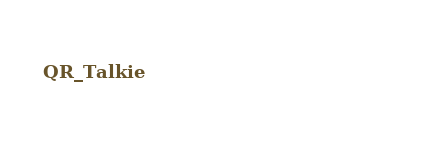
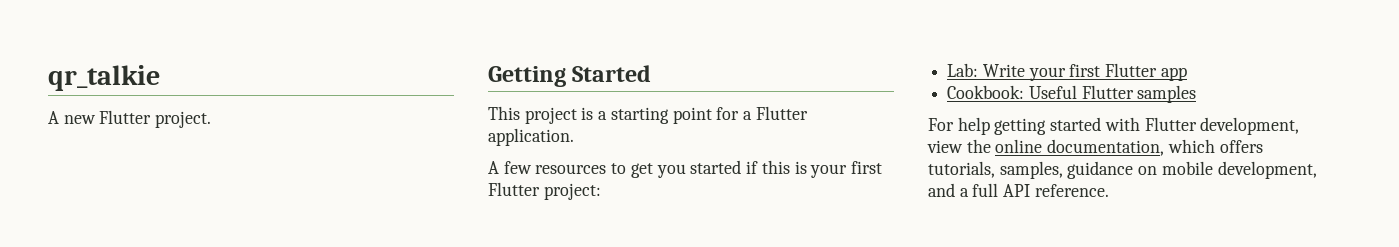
- QR_Talkie
+ qr_talkie
+ A new Flutter project.
+ Getting Started
+ This project is a starting point for a Flutter application.
+ A few resources to get you started if this is your first Flutter project:
+ Lab: Write your first Flutter app
+ Cookbook: Useful Flutter samples
+ For help getting started with Flutter development, view the online documentation, which offers tutorials, samples, guidance on mobile development, and a full API reference.

